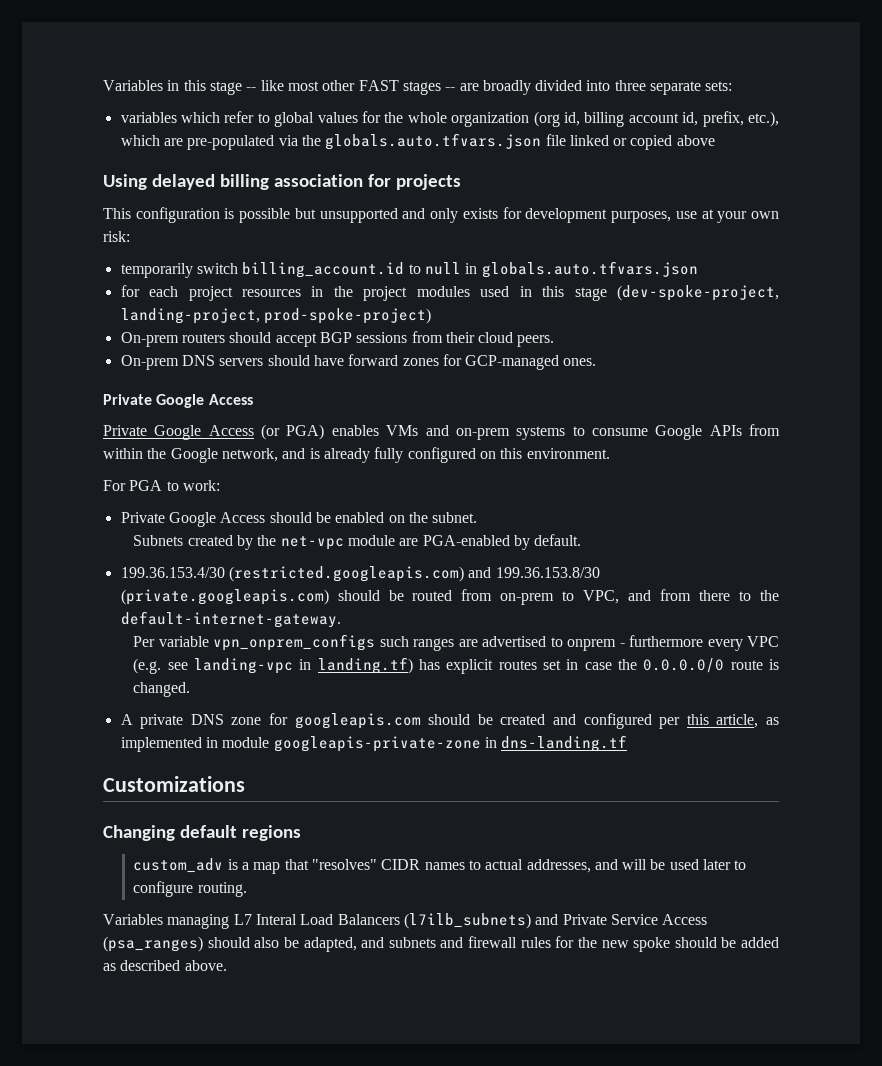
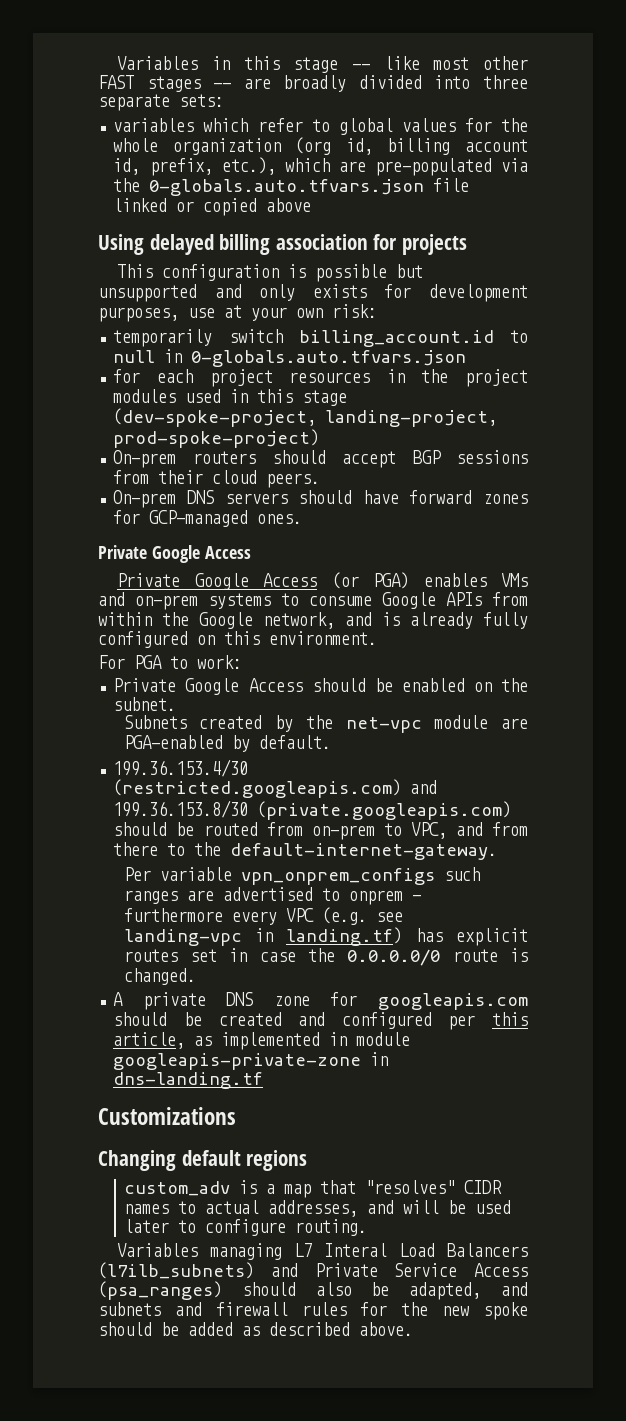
- variables which refer to global values for the whole organization (org id, billing account id, prefix, etc.), which are pre-populated via the globals.auto.tfvars.json file linked or copied above
+ variables which refer to global values for the whole organization (org id, billing account id, prefix, etc.), which are pre-populated via the 0-globals.auto.tfvars.json file linked or copied above
- temporarily switch billing_account.id to null in globals.auto.tfvars.json
+ temporarily switch billing_account.id to null in 0-globals.auto.tfvars.json

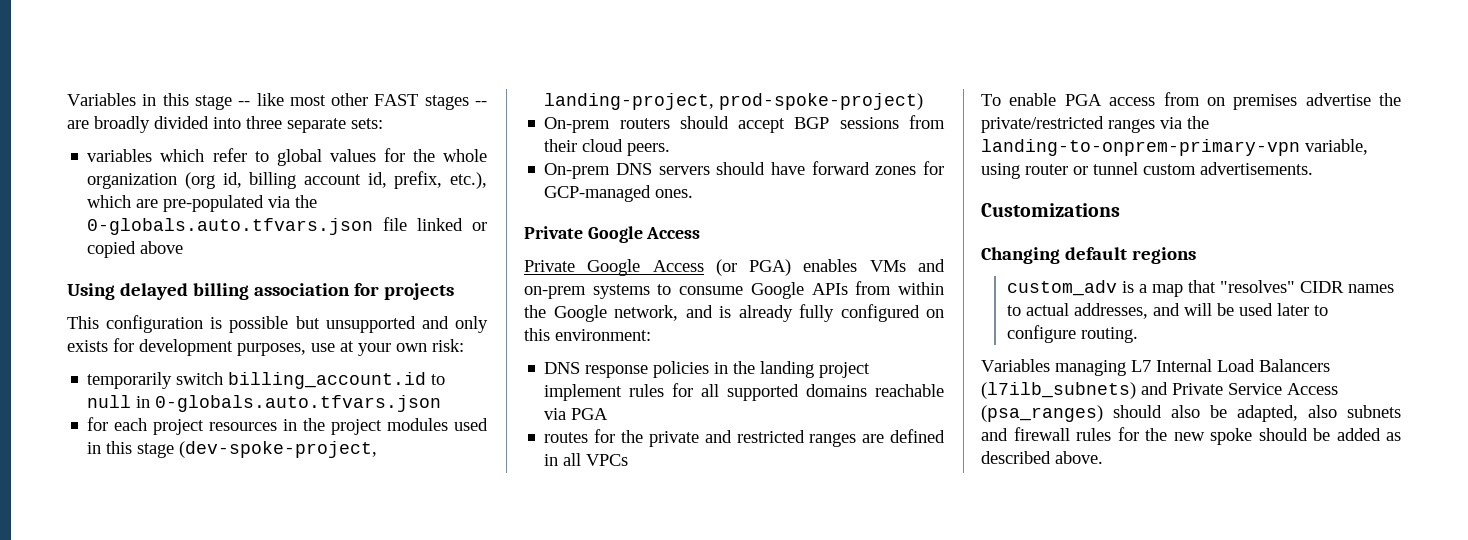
- Private Google Access (or PGA) enables VMs and on-prem systems to consume Google APIs from within the Google network, and is already fully configured on this environment.
- For PGA to work:
- Private Google Access should be enabled on the subnet.
- Subnets created by the net-vpc module are PGA-enabled by default.
- 199.36.153.4/30 (restricted.googleapis.com) and 199.36.153.8/30 (private.googleapis.com) should be routed from on-prem to VPC, and from there to the default-internet-gateway.
- Per variable vpn_onprem_configs such ranges are advertised to onprem - furthermore every VPC (e.g. see landing-vpc in landing.tf) has explicit routes set in case the 0.0.0.0/0 route is changed.
- A private DNS zone for googleapis.com should be created and configured per this article, as implemented in module googleapis-private-zone in dns-landing.tf
+ Private Google Access (or PGA) enables VMs and on-prem systems to consume Google APIs from within the Google network, and is already fully configured on this environment:
+ DNS response policies in the landing project implement rules for all supported domains reachable via PGA
+ routes for the private and restricted ranges are defined in all VPCs
+ To enable PGA access from on premises advertise the private/restricted ranges via the landing-to-onprem-primary-vpn variable, using router or tunnel custom advertisements.
- Variables managing L7 Interal Load Balancers (l7ilb_subnets) and Private Service Access (psa_ranges) should also be adapted, and subnets and firewall rules for the new spoke should be added as described above.
+ Variables managing L7 Internal Load Balancers (l7ilb_subnets) and Private Service Access (psa_ranges) should also be adapted, also subnets and firewall rules for the new spoke should be added as described above.

